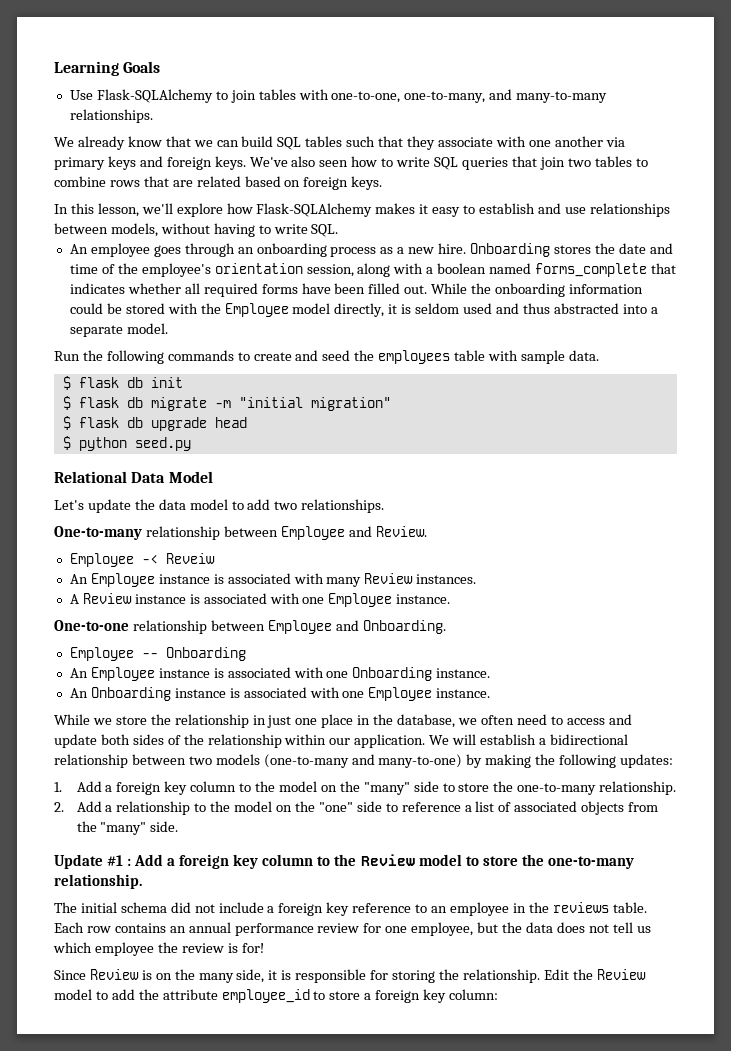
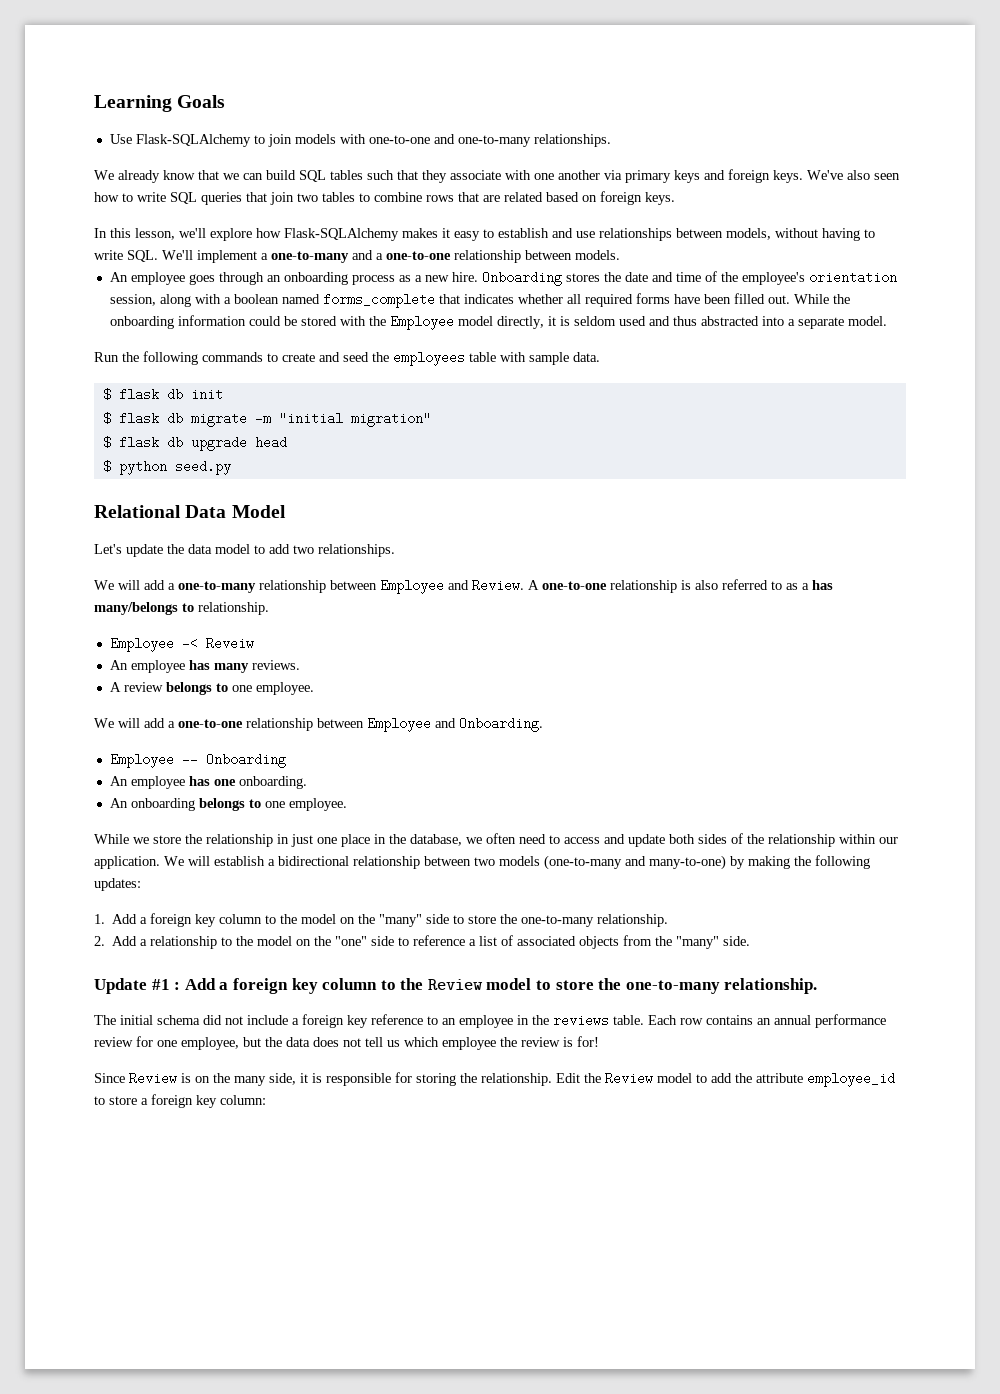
- Use Flask-SQLAlchemy to join tables with one-to-one, one-to-many, and many-to-many relationships.
+ Use Flask-SQLAlchemy to join models with one-to-one and one-to-many relationships.
- In this lesson, we'll explore how Flask-SQLAlchemy makes it easy to establish and use relationships between models, without having to write SQL.
+ In this lesson, we'll explore how Flask-SQLAlchemy makes it easy to establish and use relationships between models, without having to write SQL. We'll implement a one-to-many and a one-to-one relationship between models.
- One-to-many relationship between Employee and Review.
+ We will add a one-to-many relationship between Employee and Review. A one-to-one relationship is also referred to as a has many/belongs to relationship.
  Employee -< Reveiw
- An Employee instance is associated with many Review instances.
- A Review instance is associated with one Employee instance.
- One-to-one relationship between Employee and Onboarding.
+ An employee has many reviews.
+ A review belongs to one employee.
+ We will add a one-to-one relationship between Employee and Onboarding.
- An Employee instance is associated with one Onboarding instance.
- An Onboarding instance is associated with one Employee instance.
+ An employee has one onboarding.
+ An onboarding belongs to one employee.

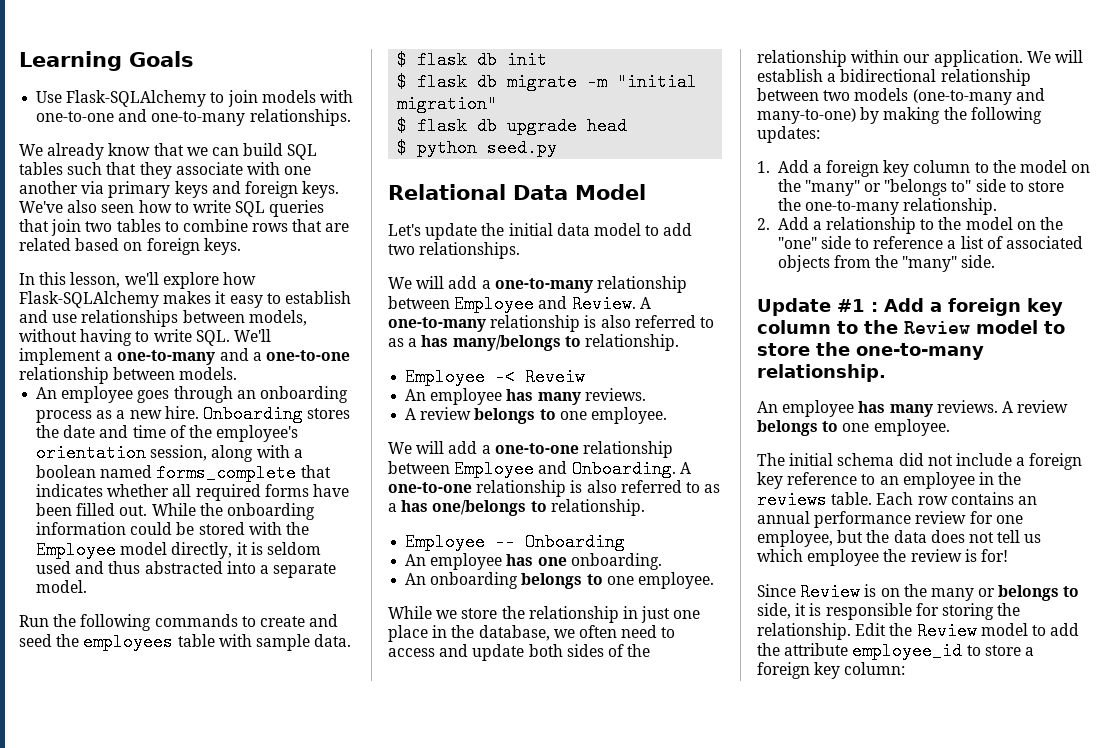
- Let's update the data model to add two relationships.
+ Let's update the initial data model to add two relationships.
- A one-to-one relationship is also referred to as a has many/belongs to relationship.
+ A one-to-many relationship is also referred to as a has many/belongs to relationship.
+ A one-to-one relationship is also referred to as a has one/belongs to relationship.
- 1. Add a foreign key column to the model on the "many" side to store the one-to-many relationship.
+ 1. Add a foreign key column to the model on the "many" or "belongs to" side to store the one-to-many relationship.
+ An employee has many reviews. A review belongs to one employee.
- Since Review is on the many side, it is responsible for storing the relationship.
+ Since Review is on the many or belongs to side, it is responsible for storing the relationship.

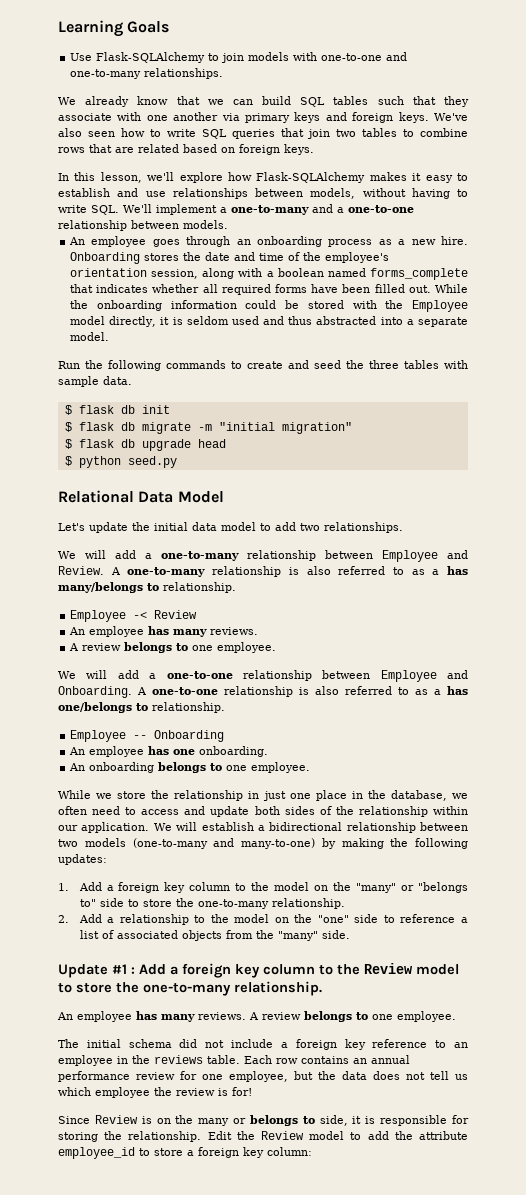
- Run the following commands to create and seed the employees table with sample data.
+ Run the following commands to create and seed the three tables with sample data.
- Employee -< Reveiw
+ Employee -< Review

